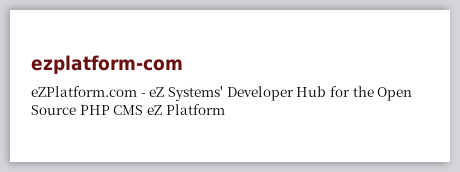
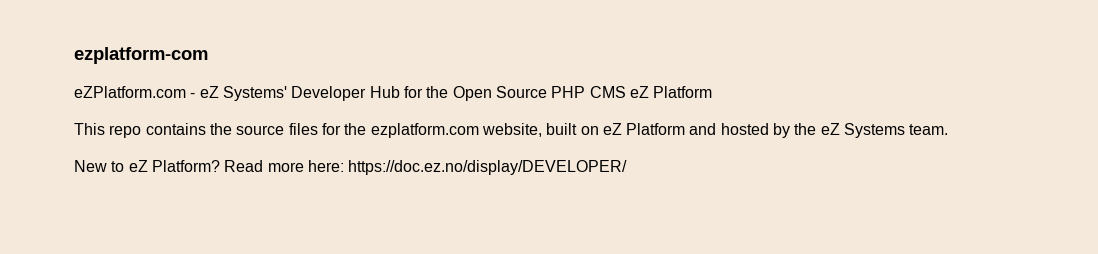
+ This repo contains the source files for the ezplatform.com website, built on eZ Platform and hosted by the eZ Systems team.
+ New to eZ Platform? Read more here: https://doc.ez.no/display/DEVELOPER/

